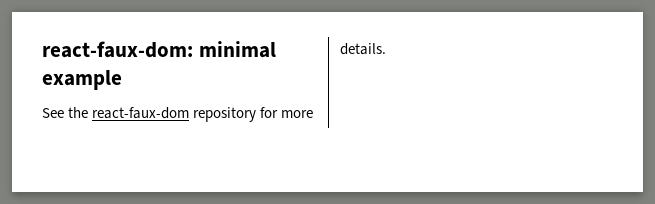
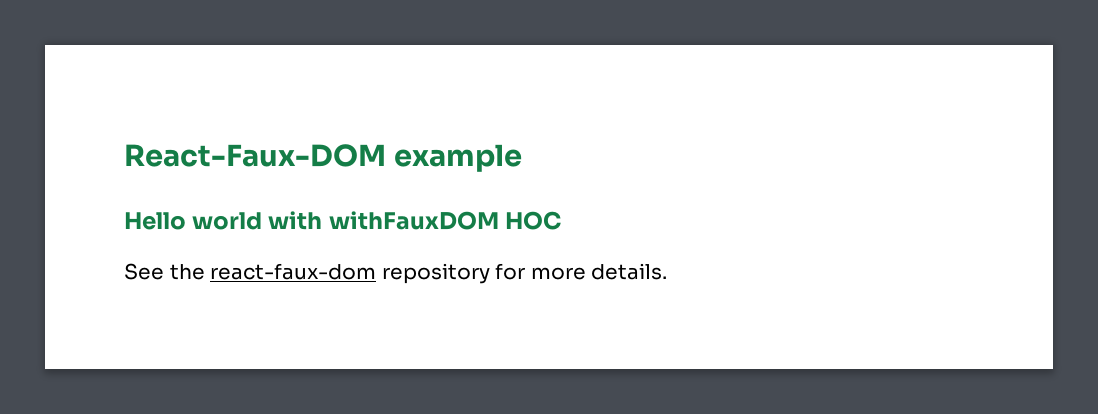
- react-faux-dom: minimal example
+ React-Faux-DOM example
+ Hello world with withFauxDOM HOC

